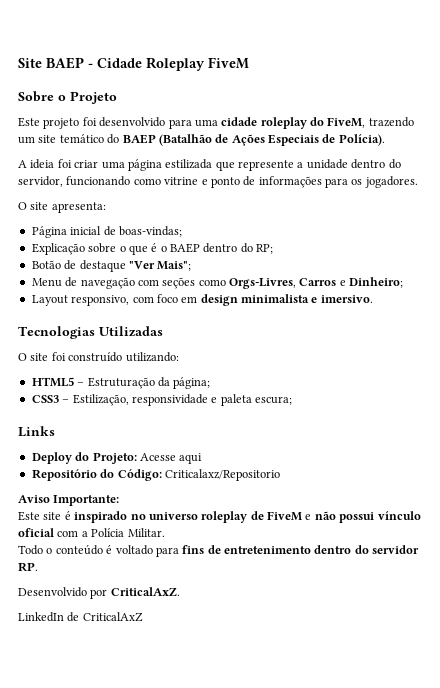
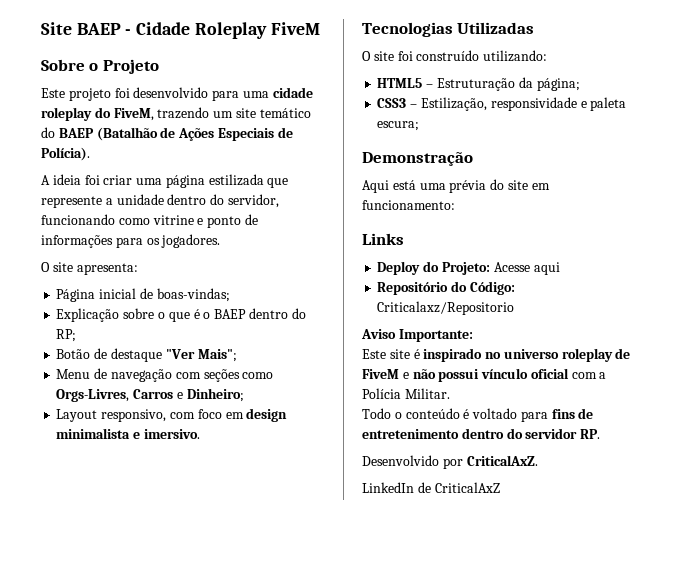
+ Demonstração
+ Aqui está uma prévia do site em funcionamento:

